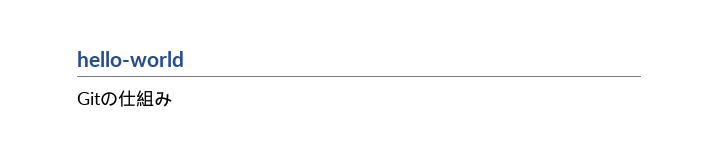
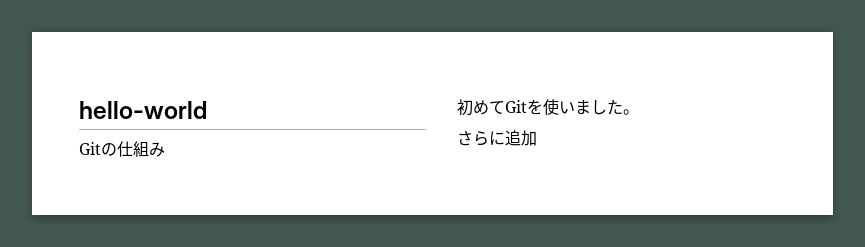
+ 初めてGitを使いました。
+ さらに追加

